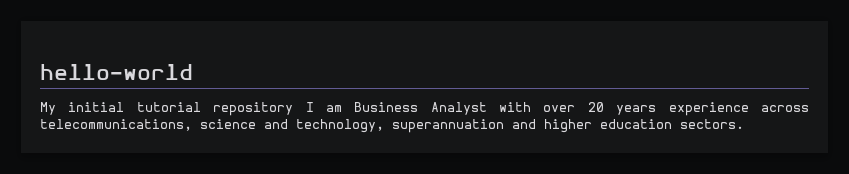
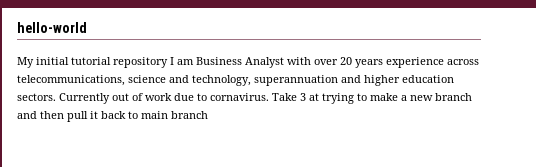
+ Currently out of work due to cornavirus. Take 3 at trying to make a new branch and then pull it back to main branch

